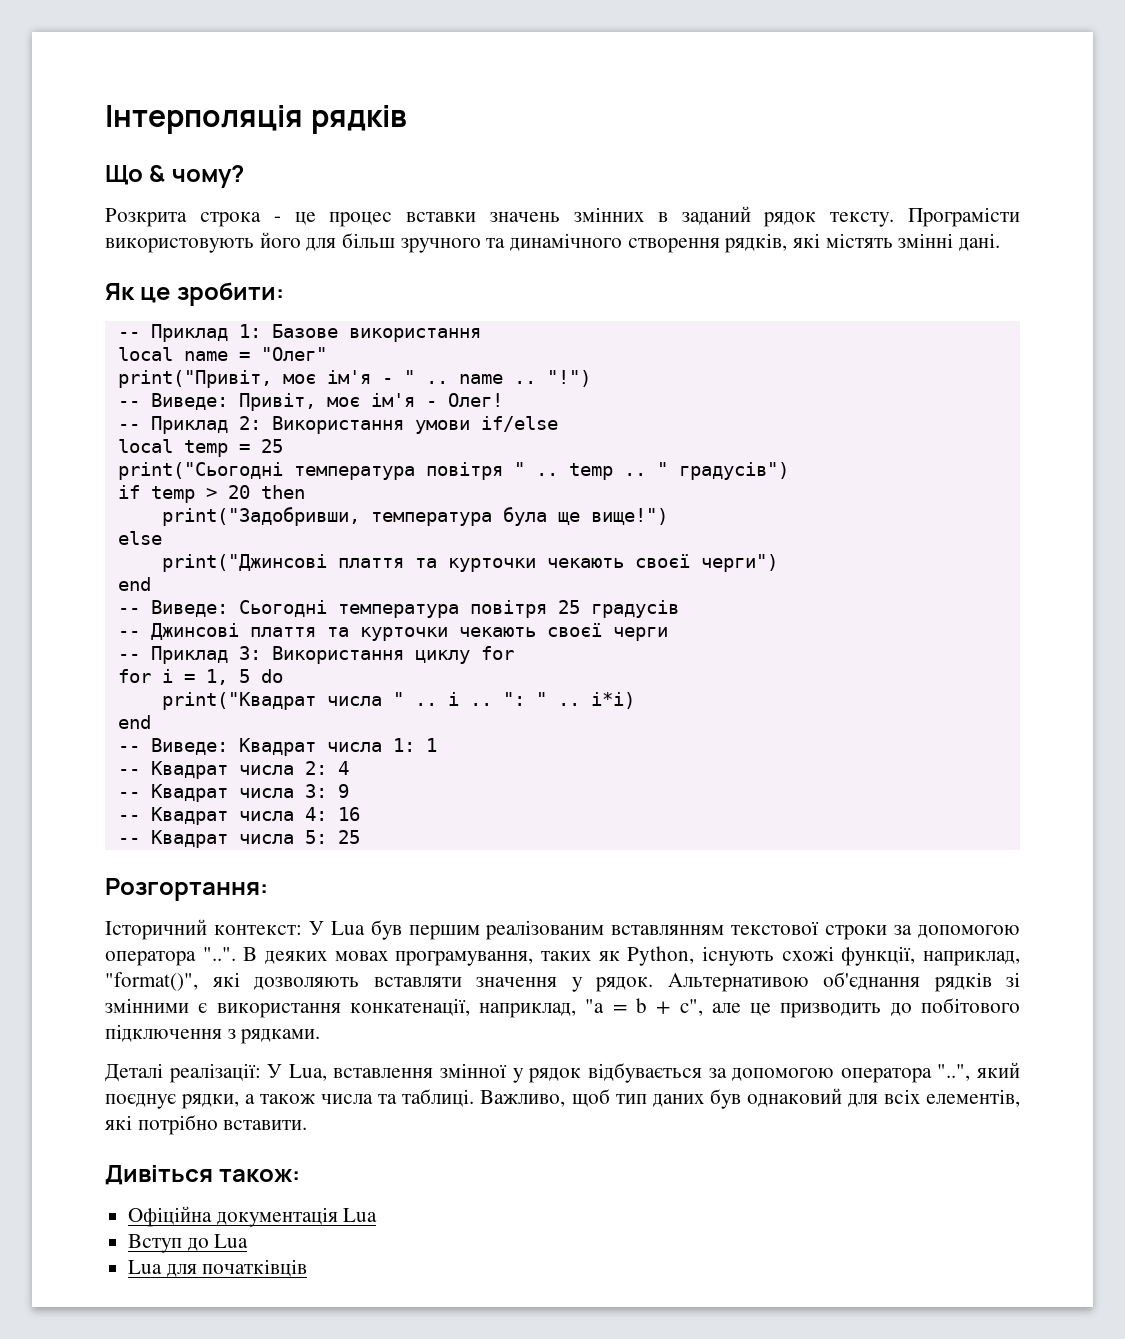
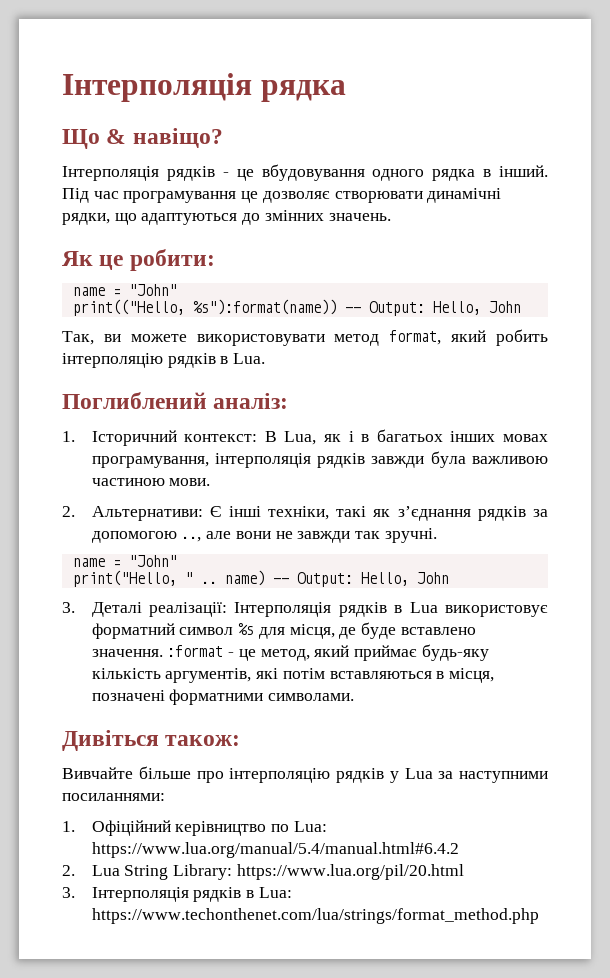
- Інтерполяція рядків
+ Інтерполяція рядка
- Що & чому?
- Розкрита строка - це процес вставки значень змінних в заданий рядок тексту. Програмісти використовують його для більш зручного та динамічного створення рядків, які містять змінні дані.
- Як це зробити:
- -- Приклад 1: Базове використання
- local name = "Олег"
- print("Привіт, моє ім'я - " .. name .. "!")
- -- Виведе: Привіт, моє ім'я - Олег!
- -- Приклад 2: Використання умови if/else
- local temp = 25
- print("Сьогодні температура повітря " .. temp .. " градусів")
- if temp > 20 then
- print("Задобривши, температура була ще вище!")
- else
- print("Джинсові плаття та курточки чекають своєї черги")
- end
- -- Виведе: Сьогодні температура повітря 25 градусів
- -- Джинсові плаття та курточки чекають своєї черги
- -- Приклад 3: Використання циклу for
- for i = 1, 5 do
- print("Квадрат числа " .. i .. ": " .. i*i)
- end
- -- Виведе: Квадрат числа 1: 1
- -- Квадрат числа 2: 4
- -- Квадрат числа 3: 9
- -- Квадрат числа 4: 16
- -- Квадрат числа 5: 25
- Розгортання:
- Історичний контекст: У Lua був першим реалізованим вставлянням текстової строки за допомогою оператора "..". В деяких мовах програмування, таких як Python, існують схожі функції, наприклад, "format()", які дозволяють вставляти значення у рядок. Альтернативою об'єднання рядків зі змінними є використання конкатенації, наприклад, "a = b + c", але це призводить до побітового підключення з рядками.
- Деталі реалізації: У Lua, вставлення змінної у рядок відбувається за допомогою оператора "..", який поєднує рядки, а також числа та таблиці. Важливо, щоб тип даних був однаковий для всіх елементів, які потрібно вставити.
+ Що & навіщо?
+ Інтерполяція рядків - це вбудовування одного рядка в інший. Під час програмування це дозволяє створювати динамічні рядки, що адаптуються до змінних значень.
+ Як це робити:
+ name = "John"
+ print(("Hello, %s"):format(name)) -- Output: Hello, John
+ Так, ви можете використовувати метод format, який робить інтерполяцію рядків в Lua.
+ Поглиблений аналіз:
+ 1. Історичний контекст: В Lua, як і в багатьох інших мовах програмування, інтерполяція рядків завжди була важливою частиною мови.
+ 2. Альтернативи: Є інші техніки, такі як з’єднання рядків за допомогою .., але вони не завжди так зручні.
+ name = "John"
+ print("Hello, " .. name) -- Output: Hello, John
+ 3. Деталі реалізації: Інтерполяція рядків в Lua використовує форматний символ %s для місця, де буде вставлено значення. :format - це метод, який приймає будь-яку кількість аргументів, які потім вставляються в місця, позначені форматними символами.
  Дивіться також:
- Офіційна документація Lua
- Вступ до Lua
- Lua для початківців
+ Вивчайте більше про інтерполяцію рядків у Lua за наступними посиланнями:
+ 1. Офіційний керівництво по Lua: https://www.lua.org/manual/5.4/manual.html#6.4.2
+ 2. Lua String Library: https://www.lua.org/pil/20.html
+ 3. Інтерполяція рядків в Lua: https://www.techonthenet.com/lua/strings/format_method.php

